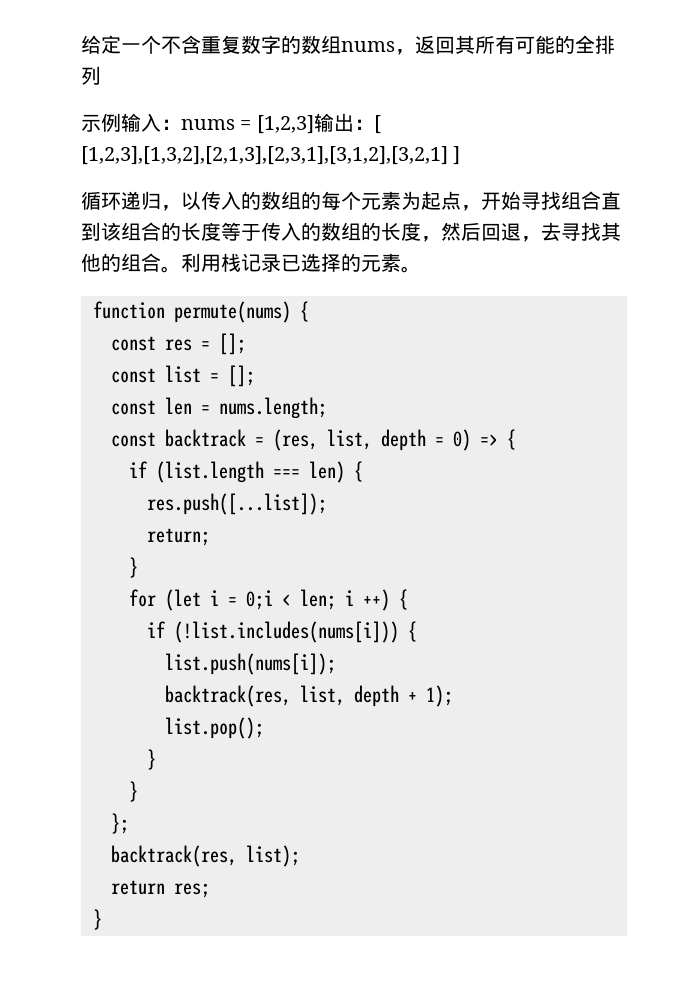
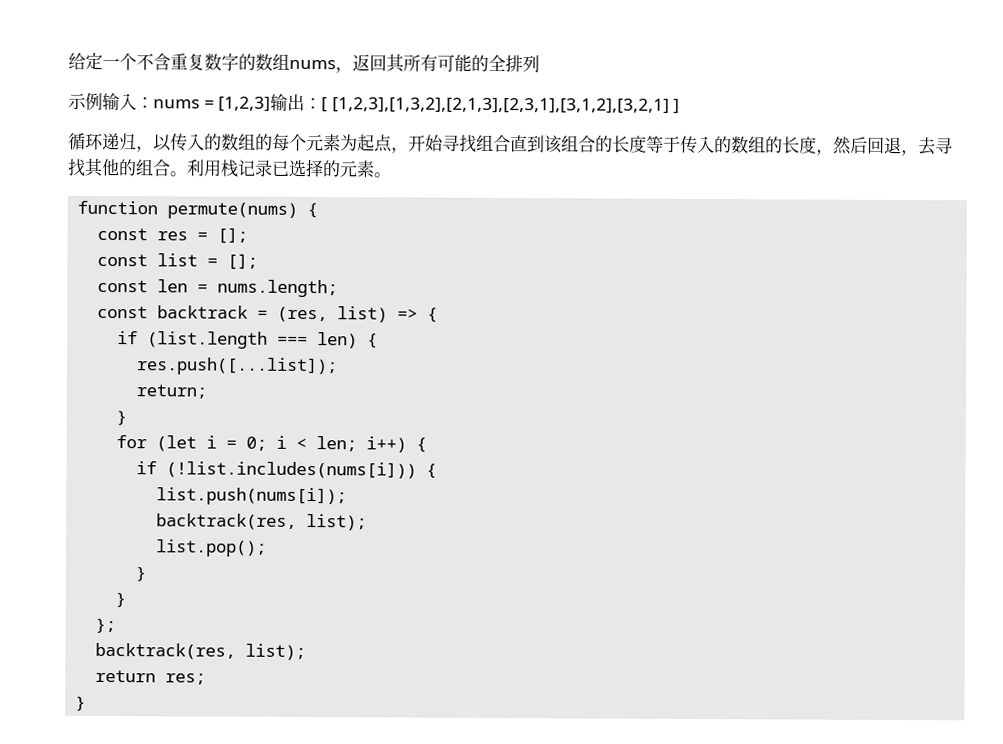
- const backtrack = (res, list, depth = 0) => {
+ const backtrack = (res, list) => {
- for (let i = 0;i < len; i ++) {
+ for (let i = 0; i < len; i++) {
  list.push(nums[i]);
- backtrack(res, list, depth + 1);
+ backtrack(res, list);

